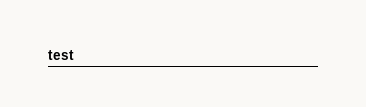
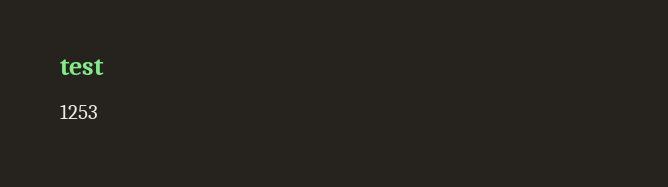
+ 1253

